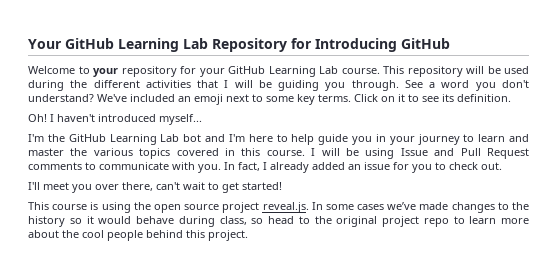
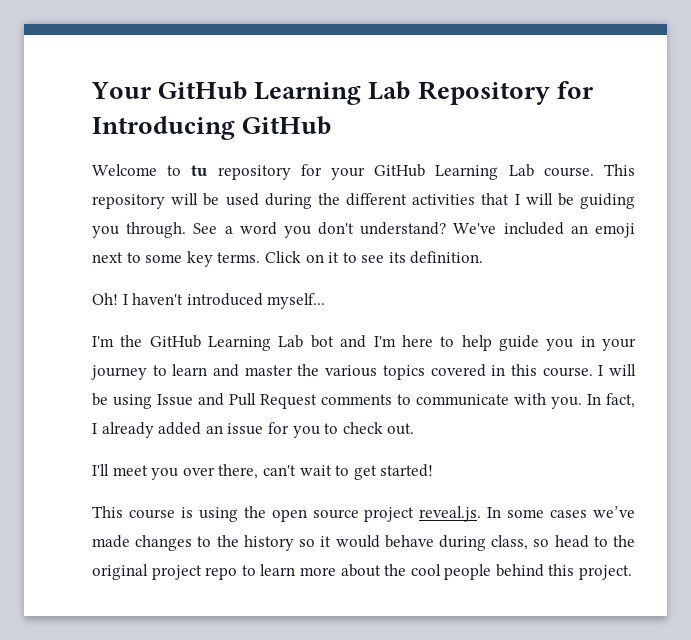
- Welcome to your repository for your GitHub Learning Lab course.
+ Welcome to tu repository for your GitHub Learning Lab course.

